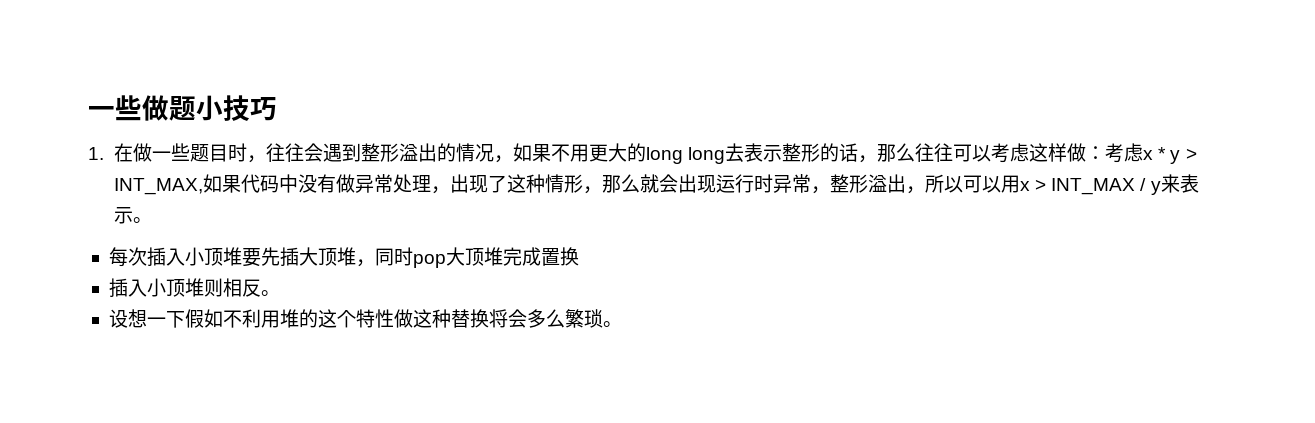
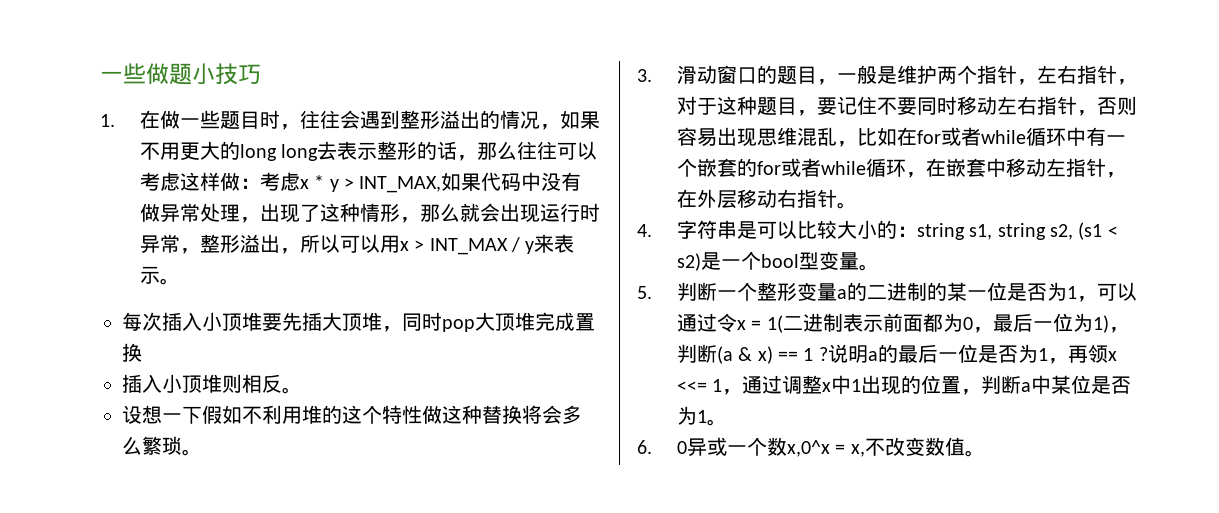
+ 3.滑动窗口的题目，一般是维护两个指针，左右指针，对于这种题目，要记住不要同时移动左右指针，否则容易出现思维混乱，比如在for或者while循环中有一个嵌套的for或者while循环，在嵌套中移动左指针，在外层移动右指针。
+ 4.字符串是可以比较大小的：string s1, string s2, (s1 < s2)是一个bool型变量。
+ 5.判断一个整形变量a的二进制的某一位是否为1，可以通过令x = 1(二进制表示前面都为0，最后一位为1)，判断(a & x) == 1 ?说明a的最后一位是否为1，再领x <<= 1，通过调整x中1出现的位置，判断a中某位是否为1。
+ 6. 0异或一个数x,0^x = x,不改变数值。

